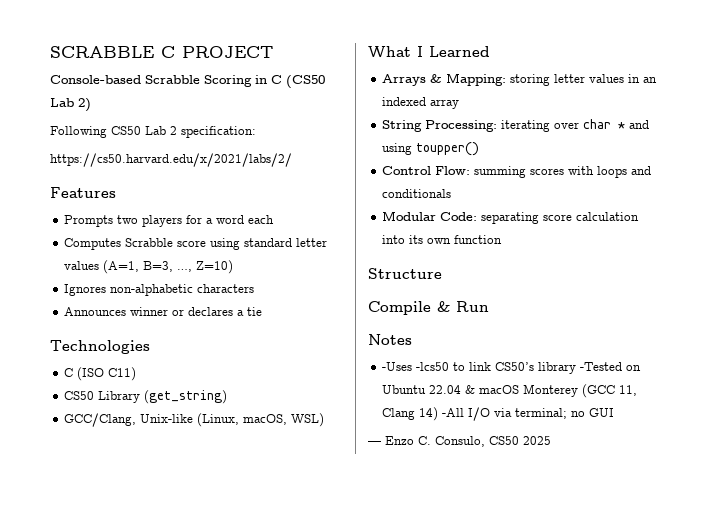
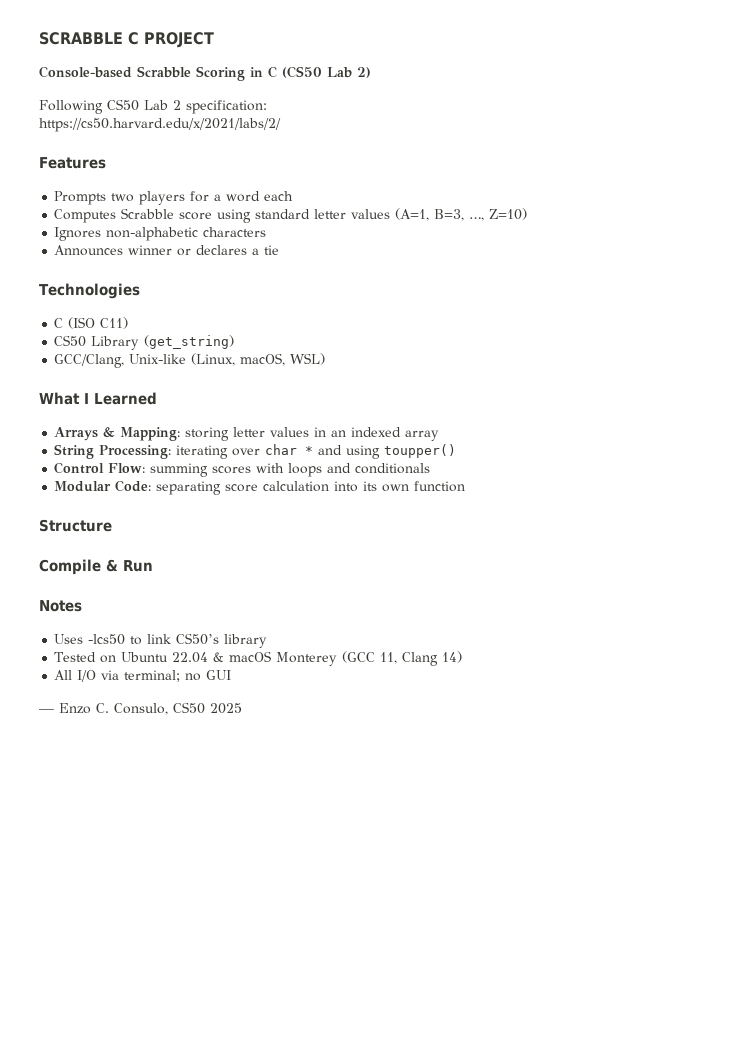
- -Uses -lcs50 to link CS50’s library -Tested on Ubuntu 22.04 & macOS Monterey (GCC 11, Clang 14) -All I/O via terminal; no GUI
+ Uses -lcs50 to link CS50’s library
+ Tested on Ubuntu 22.04 & macOS Monterey (GCC 11, Clang 14)
+ All I/O via terminal; no GUI

